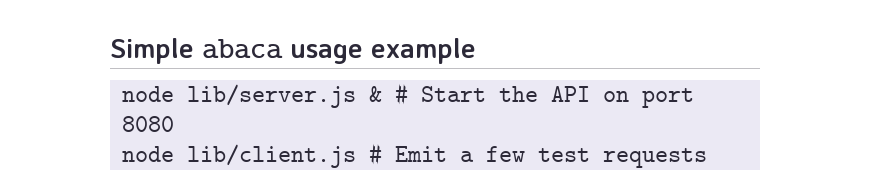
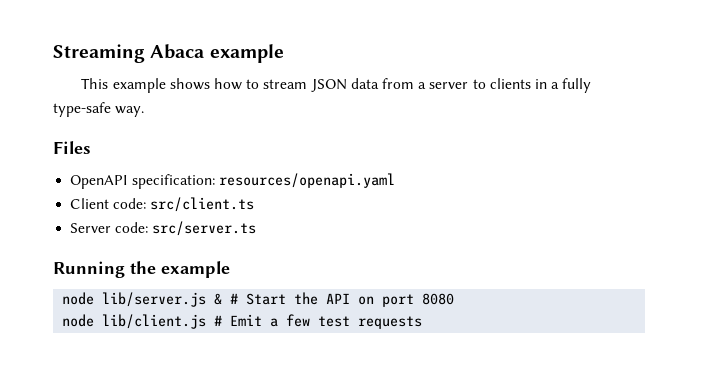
- Simple abaca usage example
+ Streaming Abaca example
+ This example shows how to stream JSON data from a server to clients in a fully type-safe way.
+ Files
+ OpenAPI specification: resources/openapi.yaml
+ Client code: src/client.ts
+ Server code: src/server.ts
+ Running the example

